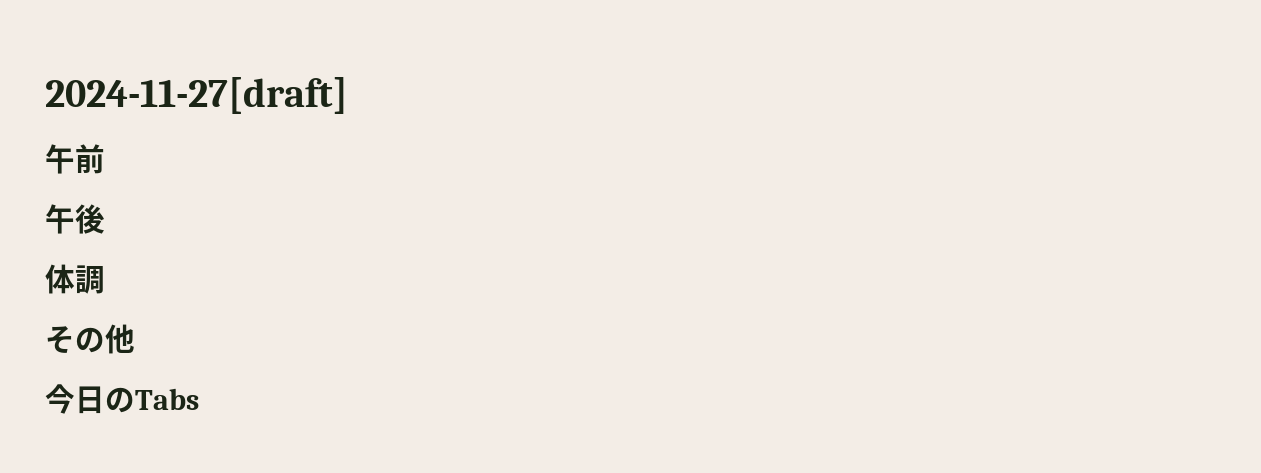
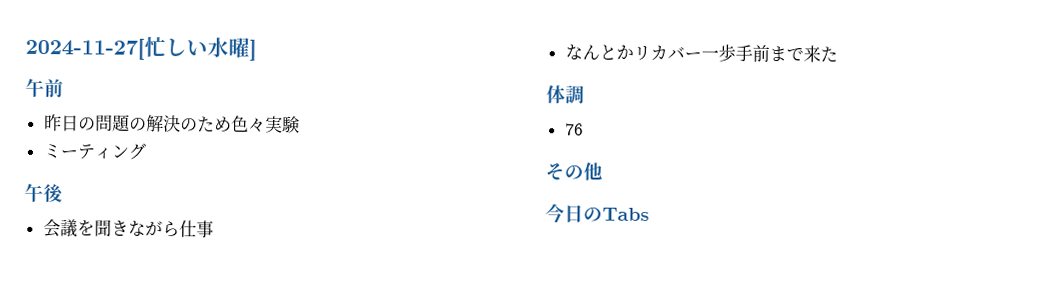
- 2024-11-27[draft]
+ 2024-11-27[忙しい水曜]
  午前
+ 昨日の問題の解決のため色々実験
+ ミーティング
  午後
+ 会議を聞きながら仕事
+ なんとかリカバー一歩手前まで来た
+ 76

